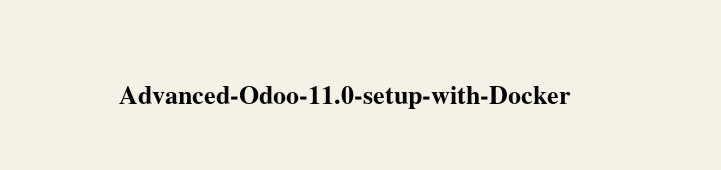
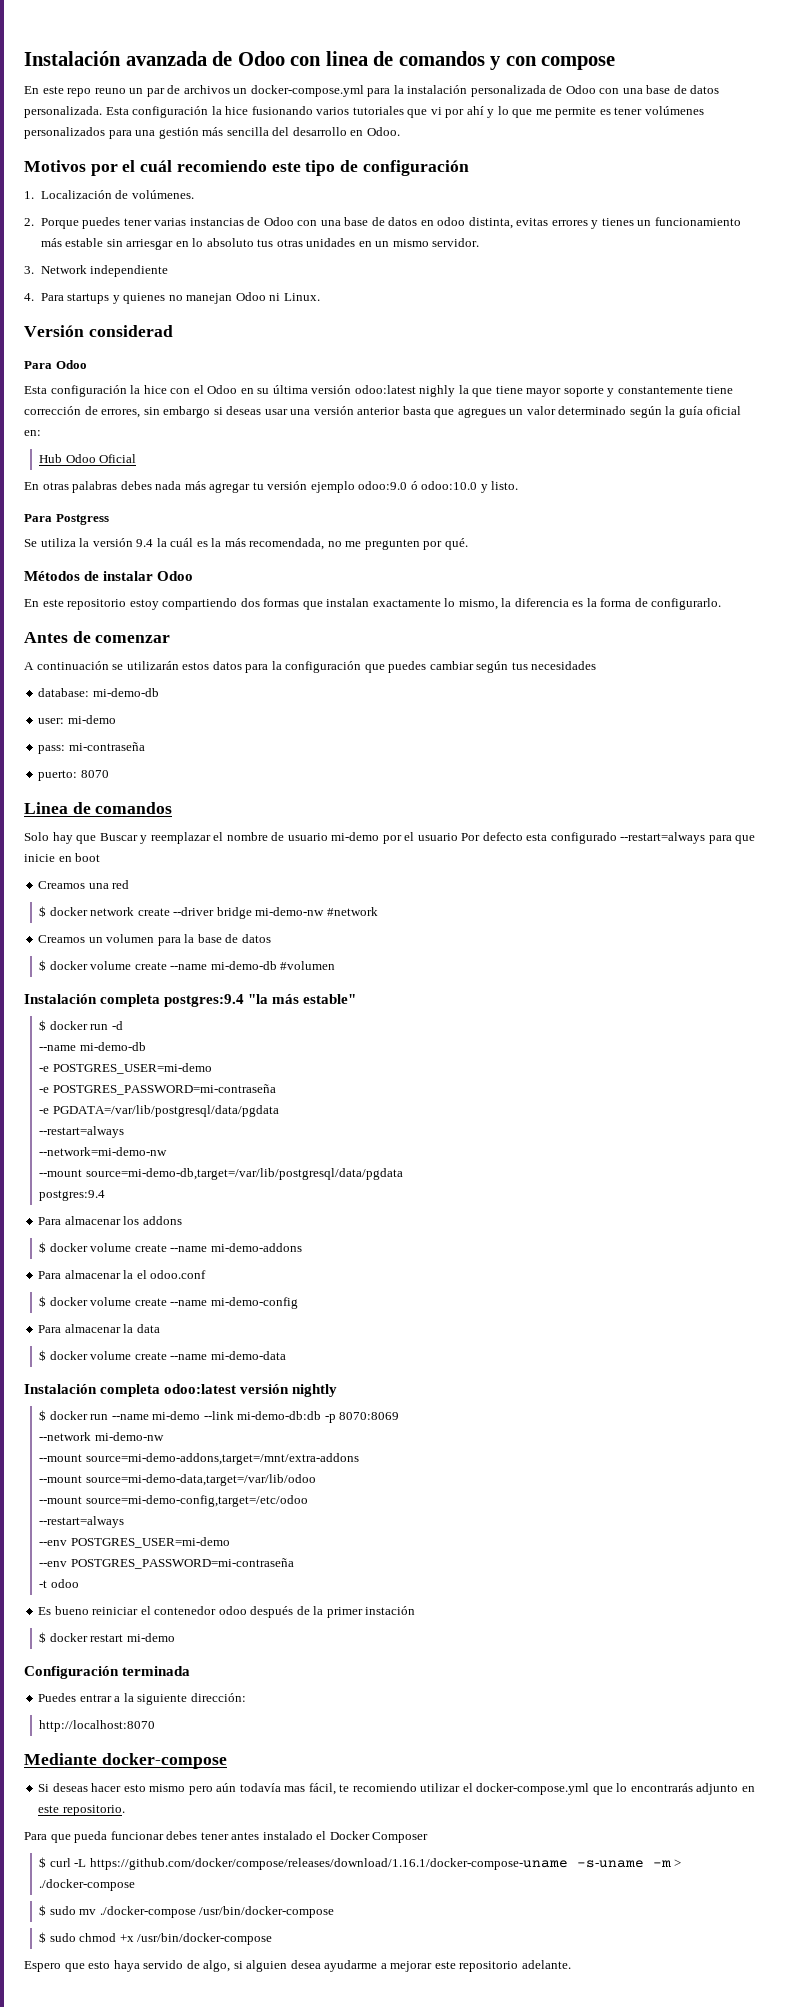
- Advanced-Odoo-11.0-setup-with-Docker
+ Instalación avanzada de Odoo con linea de comandos y con compose
+ En este repo reuno un par de archivos un docker-compose.yml para la instalación personalizada de Odoo con una base de datos personalizada. Esta configuración la hice fusionando varios tutoriales que vi por ahí y lo que me permite es tener volúmenes personalizados para una gestión más sencilla del desarrollo en Odoo.
+ Motivos por el cuál recomiendo este tipo de configuración
+ 1. Localización de volúmenes.
+ 2. Porque puedes tener varias instancias de Odoo con una base de datos en odoo distinta, evitas errores y tienes un funcionamiento más estable sin arriesgar en lo absoluto tus otras unidades en un mismo servidor.
+ 3. Network independiente
+ 4. Para startups y quienes no manejan Odoo ni Linux.
+ Versión considerad
+ Para Odoo
+ Esta configuración la hice con el Odoo en su última versión odoo:latest nighly la que tiene mayor soporte y constantemente tiene corrección de errores, sin embargo si deseas usar una versión anterior basta que agregues un valor determinado según la guía oficial en:
+ Hub Odoo Oficial
+ En otras palabras debes nada más agregar tu versión ejemplo odoo:9.0 ó odoo:10.0 y listo.
+ Para Postgress
+ Se utiliza la versión 9.4 la cuál es la más recomendada, no me pregunten por qué.
+ Métodos de instalar Odoo
+ En este repositorio estoy compartiendo dos formas que instalan exactamente lo mismo, la diferencia es la forma de configurarlo.
+ Antes de comenzar
+ A continuación se utilizarán estos datos para la configuración que puedes cambiar según tus necesidades
+ database: mi-demo-db
+ user: mi-demo
+ pass: mi-contraseña
+ puerto: 8070
+ Linea de comandos
+ Solo hay que Buscar y reemplazar el nombre de usuario mi-demo por el usuario Por defecto esta configurado --restart=always para que inicie en boot
+ Creamos una red
+ $ docker network create --driver bridge mi-demo-nw #network
+ Creamos un volumen para la base de datos
+ $ docker volume create --name mi-demo-db #volumen
+ Instalación completa postgres:9.4 "la más estable"
+ $ docker run -d
+ --name mi-demo-db
+ -e POSTGRES_USER=mi-demo
+ -e POSTGRES_PASSWORD=mi-contraseña
+ -e PGDATA=/var/lib/postgresql/data/pgdata
+ --restart=always
+ --network=mi-demo-nw
+ --mount source=mi-demo-db,target=/var/lib/postgresql/data/pgdata
+ postgres:9.4
+ Para almacenar los addons
+ $ docker volume create --name mi-demo-addons
+ Para almacenar la el odoo.conf
+ $ docker volume create --name mi-demo-config
+ Para almacenar la data
+ $ docker volume create --name mi-demo-data
+ Instalación completa odoo:latest versión nightly
+ $ docker run --name mi-demo --link mi-demo-db:db -p 8070:8069
+ --network mi-demo-nw
+ --mount source=mi-demo-addons,target=/mnt/extra-addons
+ --mount source=mi-demo-data,target=/var/lib/odoo
+ --mount source=mi-demo-config,target=/etc/odoo
+ --restart=always
+ --env POSTGRES_USER=mi-demo
+ --env POSTGRES_PASSWORD=mi-contraseña
+ -t odoo
+ Es bueno reiniciar el contenedor odoo después de la primer instación
+ $ docker restart mi-demo
+ Configuración terminada
+ Puedes entrar a la siguiente dirección:
+ http://localhost:8070
+ Mediante docker-compose
+ Si deseas hacer esto mismo pero aún todavía mas fácil, te recomiendo utilizar el docker-compose.yml que lo encontrarás adjunto en este repositorio.
+ Para que pueda funcionar debes tener antes instalado el Docker Composer
+ $ curl -L https://github.com/docker/compose/releases/download/1.16.1/docker-compose-uname -s-uname -m > ./docker-compose
+ $ sudo mv ./docker-compose /usr/bin/docker-compose
+ $ sudo chmod +x /usr/bin/docker-compose
+ Espero que esto haya servido de algo, si alguien desea ayudarme a mejorar este repositorio adelante.

